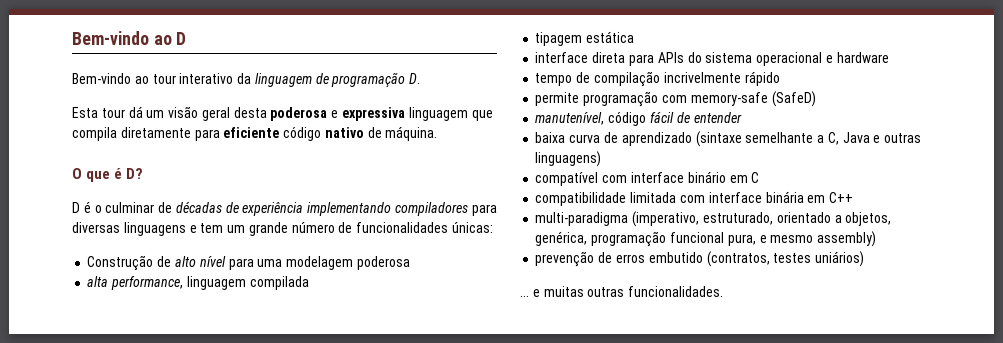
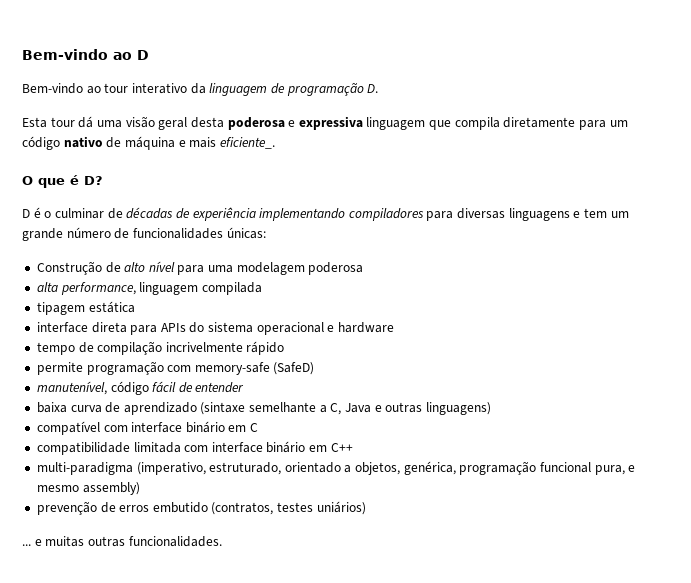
- Esta tour dá um visão geral desta poderosa e expressiva linguagem que compila diretamente para eficiente código nativo de máquina.
+ Esta tour dá uma visão geral desta poderosa e expressiva linguagem que compila diretamente para um código nativo de máquina e mais eficiente_.
- compatibilidade limitada com interface binária em C++
+ compatibilidade limitada com interface binário em C++

